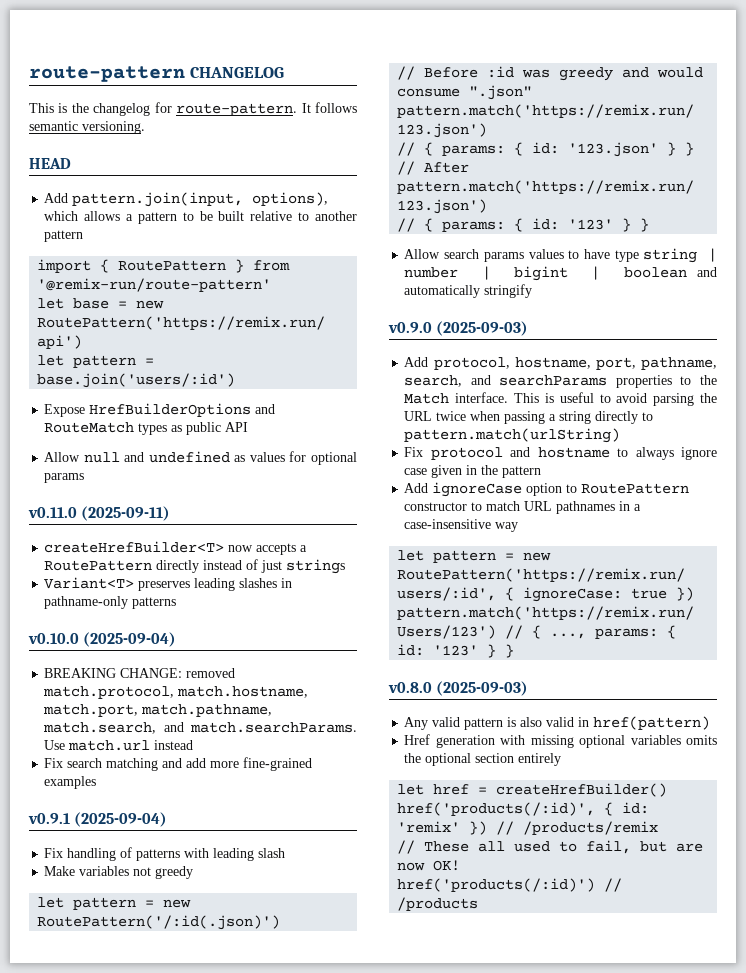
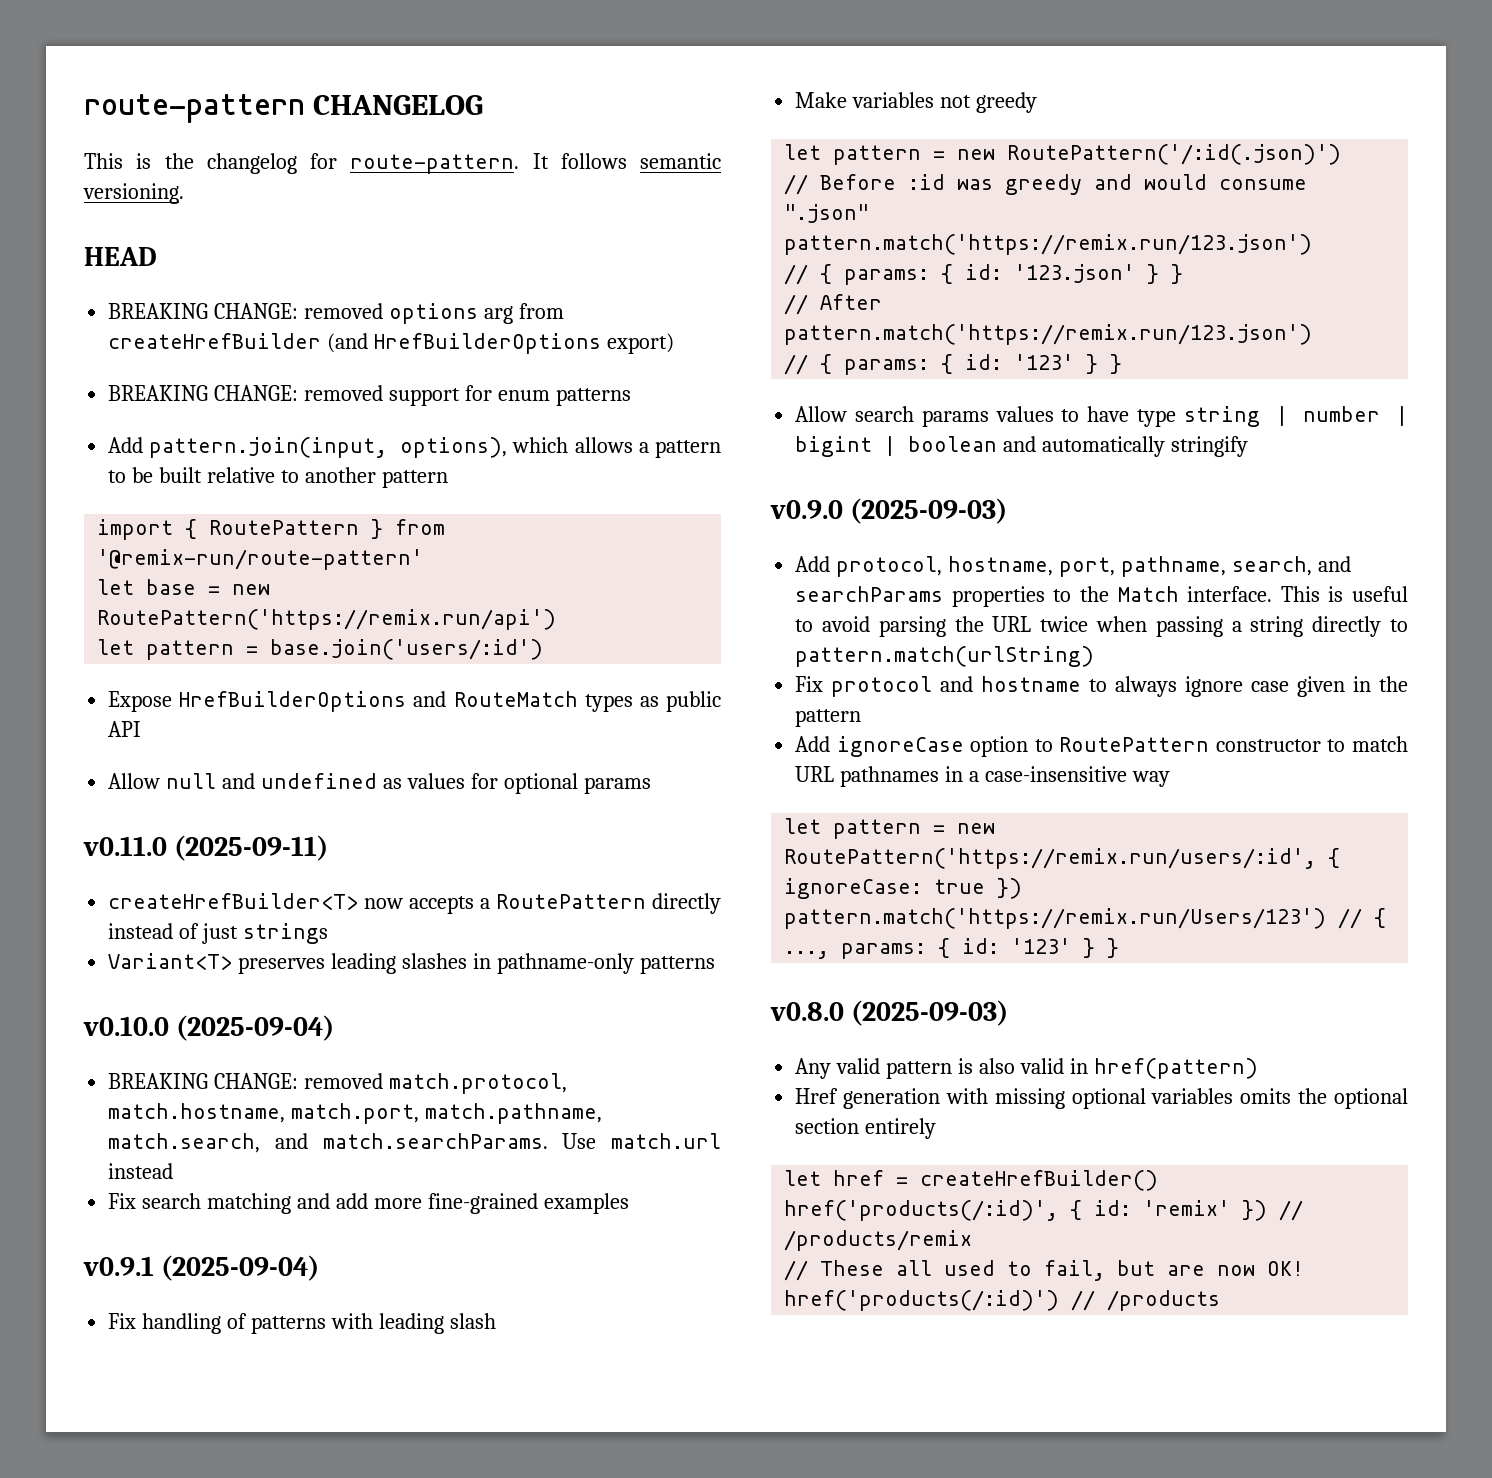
+ BREAKING CHANGE: removed options arg from createHrefBuilder (and HrefBuilderOptions export)
+ BREAKING CHANGE: removed support for enum patterns

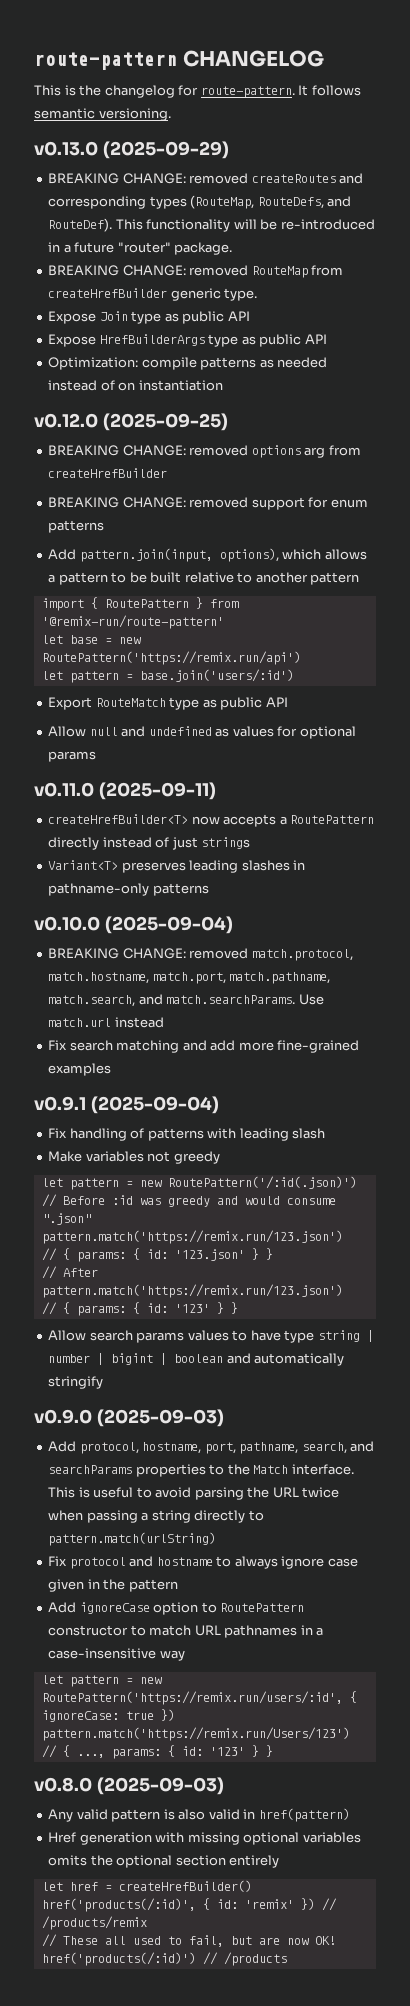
- HEAD
+ v0.13.0 (2025-09-29)
+ BREAKING CHANGE: removed createRoutes and corresponding types (RouteMap, RouteDefs, and RouteDef). This functionality will be re-introduced in a future "router" package.
+ BREAKING CHANGE: removed RouteMap from createHrefBuilder generic type.
+ Expose Join type as public API
+ Expose HrefBuilderArgs type as public API
+ Optimization: compile patterns as needed instead of on instantiation
+ v0.12.0 (2025-09-25)
- BREAKING CHANGE: removed options arg from createHrefBuilder (and HrefBuilderOptions export)
+ BREAKING CHANGE: removed options arg from createHrefBuilder
- Expose HrefBuilderOptions and RouteMatch types as public API
+ Export RouteMatch type as public API

